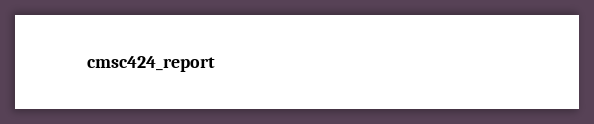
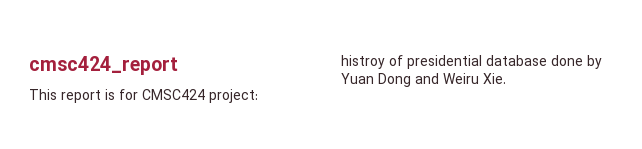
+ This report is for CMSC424 project: histroy of presidential database done by Yuan Dong and Weiru Xie.

